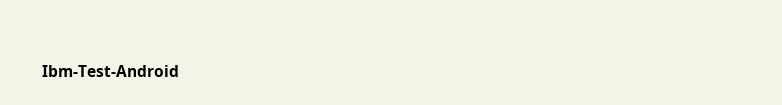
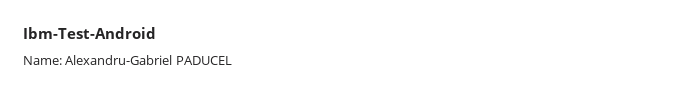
+ Name: Alexandru-Gabriel PADUCEL

